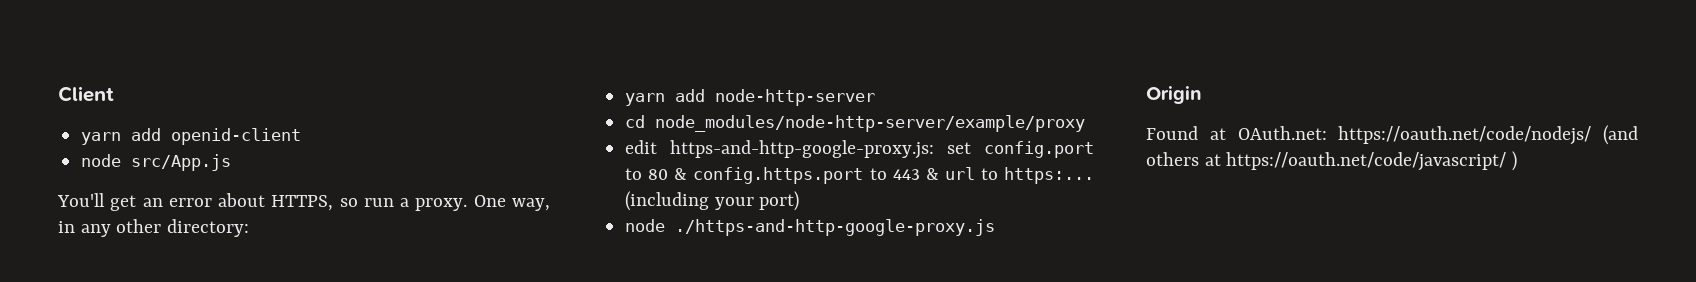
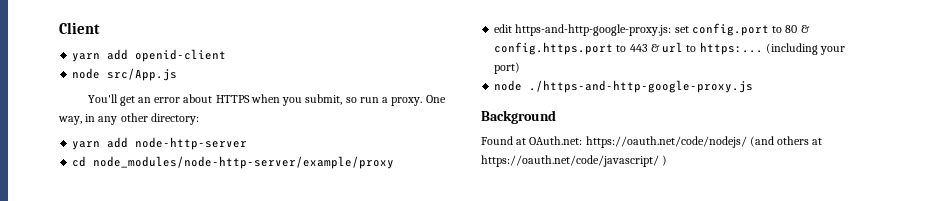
- You'll get an error about HTTPS, so run a proxy.
+ You'll get an error about HTTPS when you submit, so run a proxy.
- Origin
+ Background

